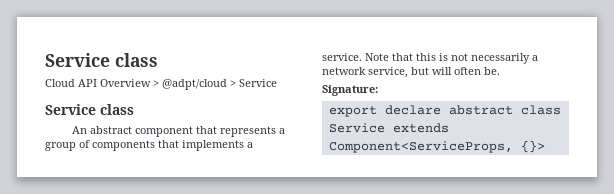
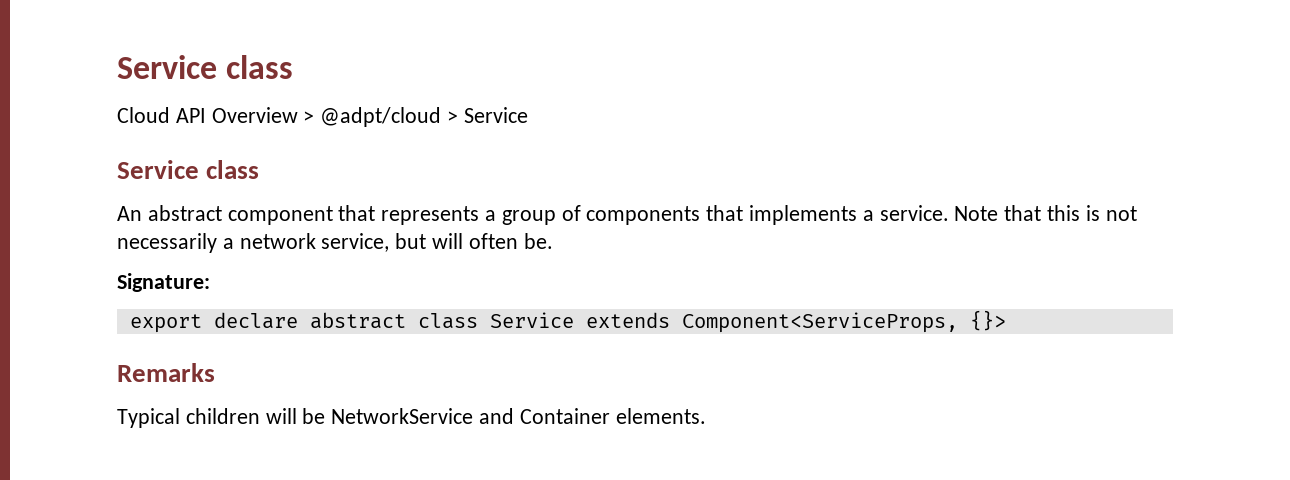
+ Remarks
+ Typical children will be NetworkService and Container elements.

